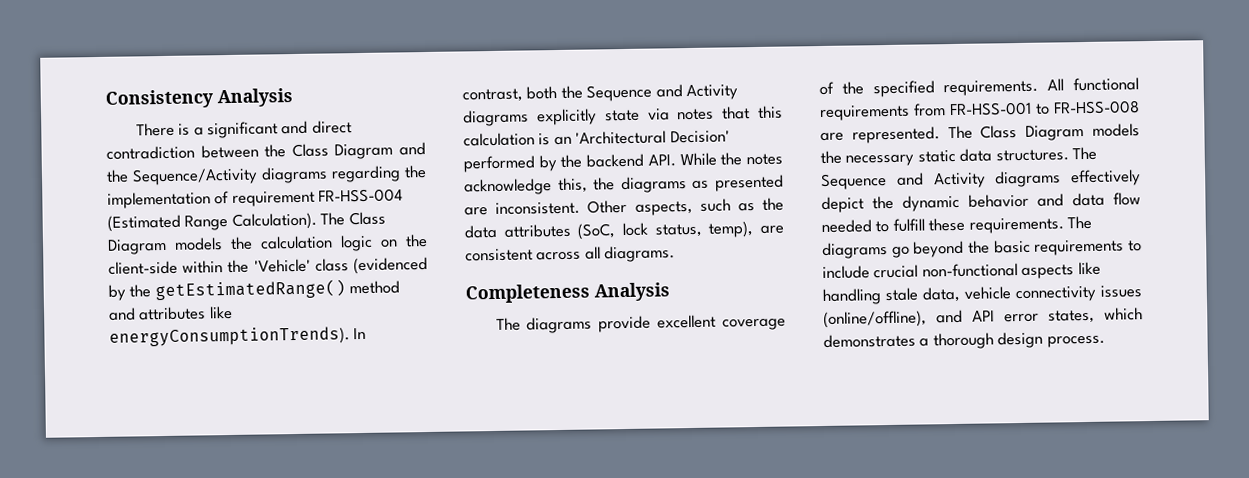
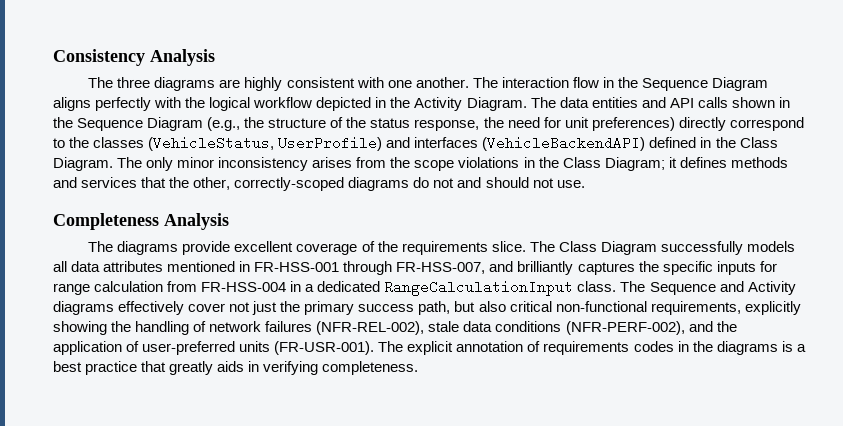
- There is a significant and direct contradiction between the Class Diagram and the Sequence/Activity diagrams regarding the implementation of requirement FR-HSS-004 (Estimated Range Calculation). The Class Diagram models the calculation logic on the client-side within the 'Vehicle' class (evidenced by the getEstimatedRange() method and attributes like energyConsumptionTrends). In contrast, both the Sequence and Activity diagrams explicitly state via notes that this calculation is an 'Architectural Decision' performed by the backend API. While the notes acknowledge this, the diagrams as presented are inconsistent. Other aspects, such as the data attributes (SoC, lock status, temp), are consistent across all diagrams.
+ The three diagrams are highly consistent with one another. The interaction flow in the Sequence Diagram aligns perfectly with the logical workflow depicted in the Activity Diagram. The data entities and API calls shown in the Sequence Diagram (e.g., the structure of the status response, the need for unit preferences) directly correspond to the classes (VehicleStatus, UserProfile) and interfaces (VehicleBackendAPI) defined in the Class Diagram. The only minor inconsistency arises from the scope violations in the Class Diagram; it defines methods and services that the other, correctly-scoped diagrams do not and should not use.
- The diagrams provide excellent coverage of the specified requirements. All functional requirements from FR-HSS-001 to FR-HSS-008 are represented. The Class Diagram models the necessary static data structures.
+ The diagrams provide excellent coverage of the requirements slice. The Class Diagram successfully models all data attributes mentioned in FR-HSS-001 through FR-HSS-007, and brilliantly captures the specific inputs for range calculation from FR-HSS-004 in a dedicated RangeCalculationInput class.
- The Sequence and Activity diagrams effectively depict the dynamic behavior and data flow needed to fulfill these requirements. The diagrams go beyond the basic requirements to include crucial non-functional aspects like handling stale data, vehicle connectivity issues (online/offline), and API error states, which demonstrates a thorough design process.
+ The Sequence and Activity diagrams effectively cover not just the primary success path, but also critical non-functional requirements, explicitly showing the handling of network failures (NFR-REL-002), stale data conditions (NFR-PERF-002), and the application of user-preferred units (FR-USR-001). The explicit annotation of requirements codes in the diagrams is a best practice that greatly aids in verifying completeness.

